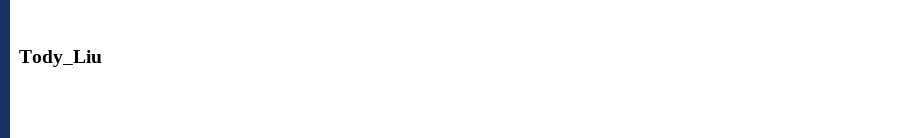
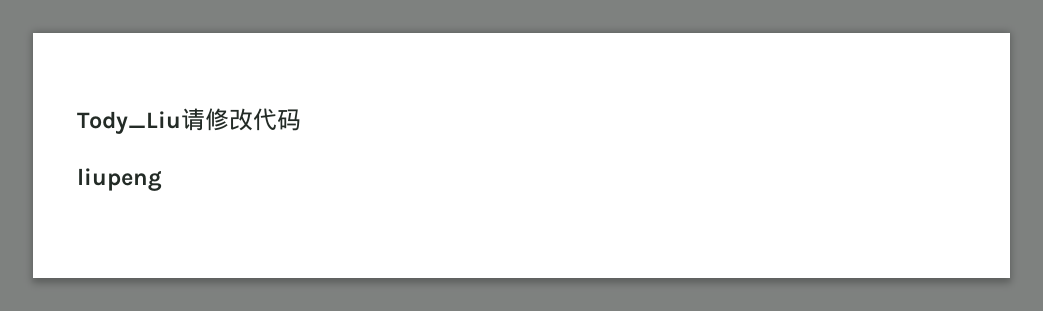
- Tody_Liu
+ Tody_Liu请修改代码
+ liupeng

